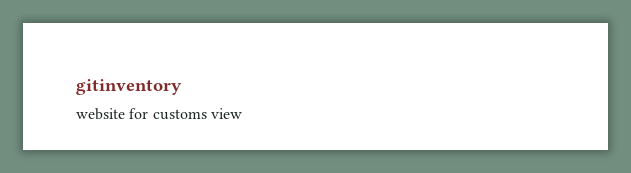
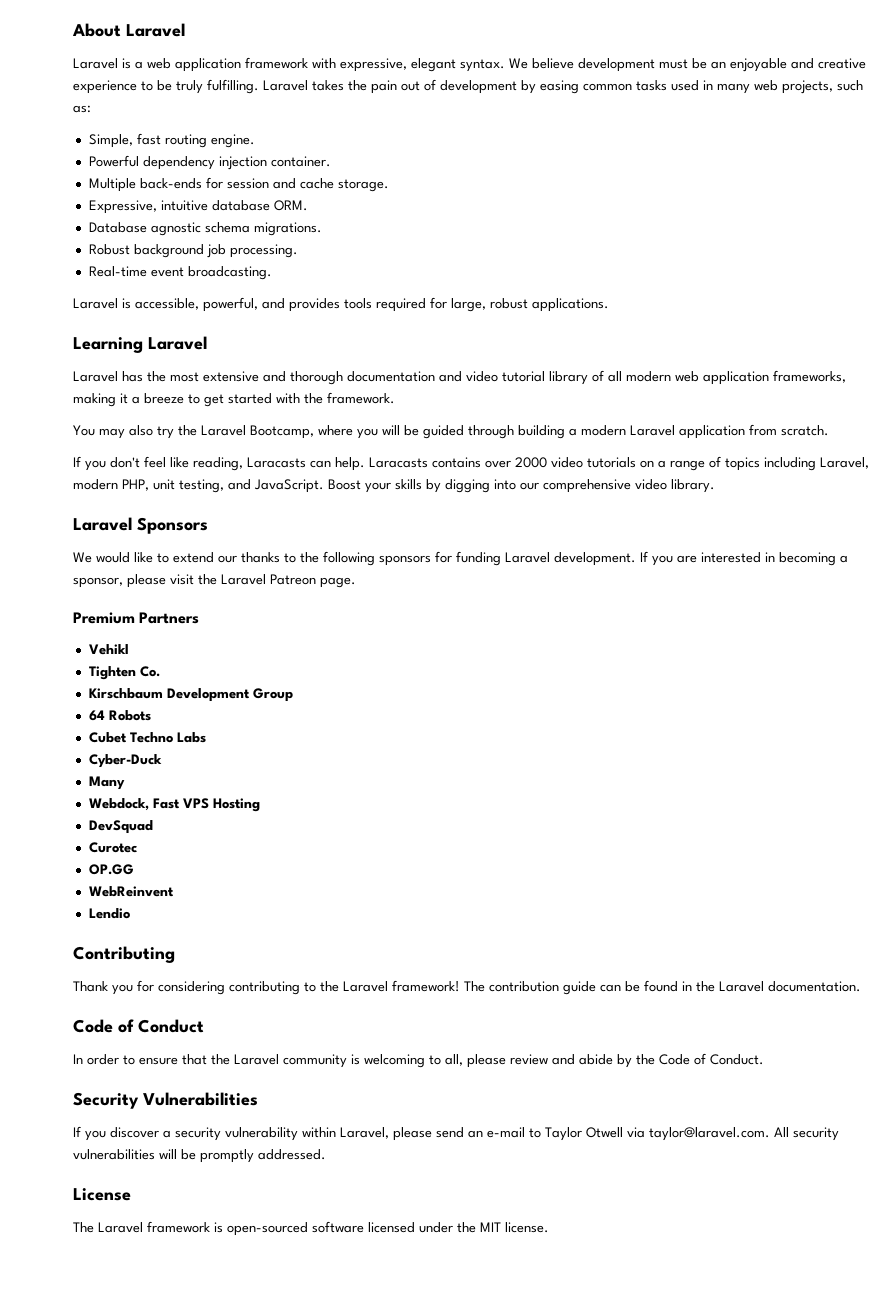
- gitinventory
- website for customs view
+ About Laravel
+ Laravel is a web application framework with expressive, elegant syntax. We believe development must be an enjoyable and creative experience to be truly fulfilling. Laravel takes the pain out of development by easing common tasks used in many web projects, such as:
+ Simple, fast routing engine.
+ Powerful dependency injection container.
+ Multiple back-ends for session and cache storage.
+ Expressive, intuitive database ORM.
+ Database agnostic schema migrations.
+ Robust background job processing.
+ Real-time event broadcasting.
+ Laravel is accessible, powerful, and provides tools required for large, robust applications.
+ Learning Laravel
+ Laravel has the most extensive and thorough documentation and video tutorial library of all modern web application frameworks, making it a breeze to get started with the framework.
+ You may also try the Laravel Bootcamp, where you will be guided through building a modern Laravel application from scratch.
+ If you don't feel like reading, Laracasts can help. Laracasts contains over 2000 video tutorials on a range of topics including Laravel, modern PHP, unit testing, and JavaScript. Boost your skills by digging into our comprehensive video library.
+ Laravel Sponsors
+ We would like to extend our thanks to the following sponsors for funding Laravel development. If you are interested in becoming a sponsor, please visit the Laravel Patreon page.
+ Premium Partners
+ Vehikl
+ Tighten Co.
+ Kirschbaum Development Group
+ 64 Robots
+ Cubet Techno Labs
+ Cyber-Duck
+ Many
+ Webdock, Fast VPS Hosting
+ DevSquad
+ Curotec
+ OP.GG
+ WebReinvent
+ Lendio
+ Contributing
+ Thank you for considering contributing to the Laravel framework! The contribution guide can be found in the Laravel documentation.
+ Code of Conduct
+ In order to ensure that the Laravel community is welcoming to all, please review and abide by the Code of Conduct.
+ Security Vulnerabilities
+ If you discover a security vulnerability within Laravel, please send an e-mail to Taylor Otwell via taylor@laravel.com. All security vulnerabilities will be promptly addressed.
+ License
+ The Laravel framework is open-sourced software licensed under the MIT license.

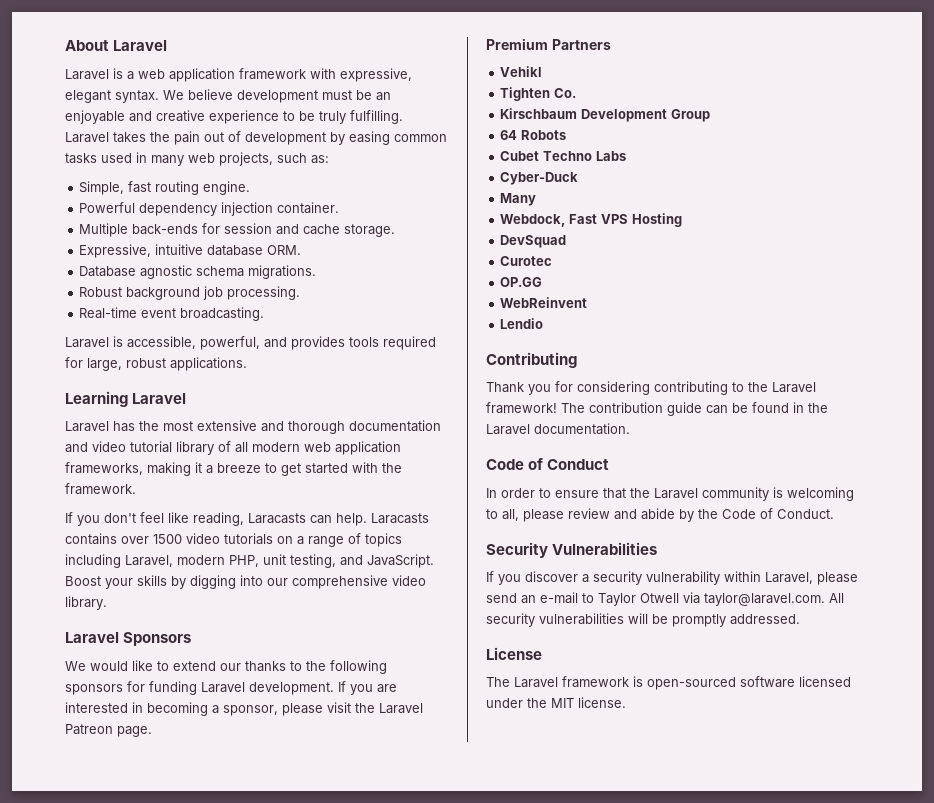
- You may also try the Laravel Bootcamp, where you will be guided through building a modern Laravel application from scratch.
- Laracasts contains over 2000 video tutorials on a range of topics including Laravel, modern PHP, unit testing, and JavaScript.
+ Laracasts contains over 1500 video tutorials on a range of topics including Laravel, modern PHP, unit testing, and JavaScript.

